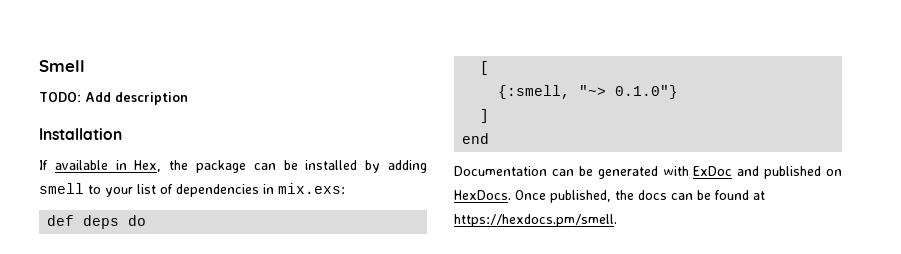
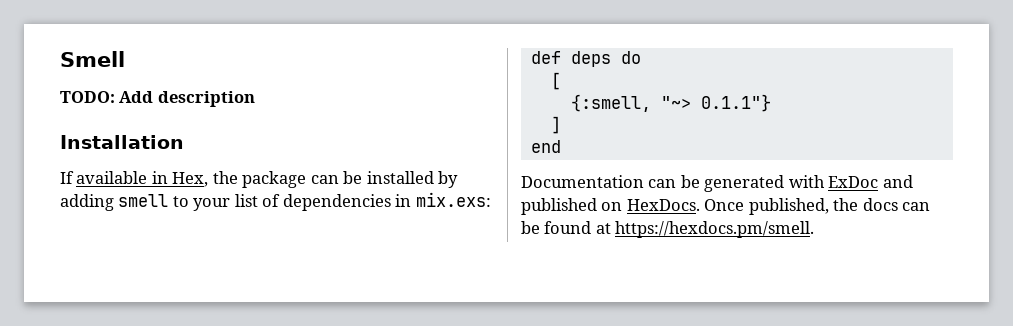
- {:smell, "~> 0.1.0"}
+ {:smell, "~> 0.1.1"}

